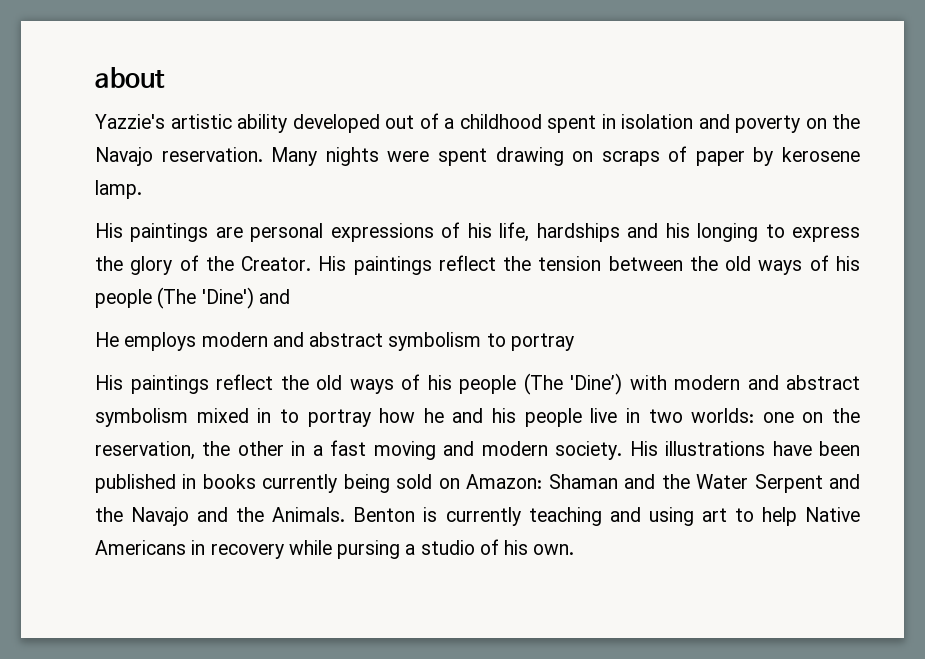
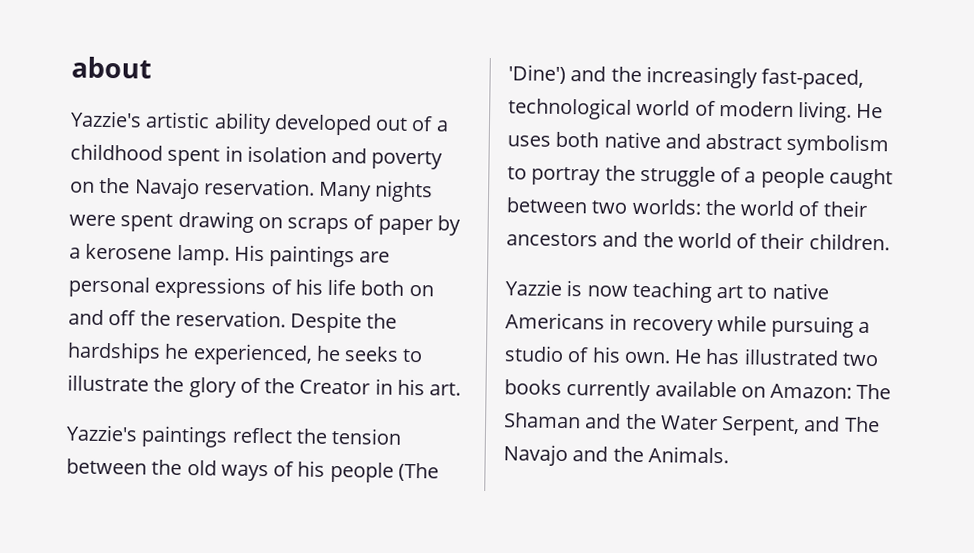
- Many nights were spent drawing on scraps of paper by kerosene lamp.
- His paintings are personal expressions of his life, hardships and his longing to express the glory of the Creator. His paintings reflect the tension between the old ways of his people (The 'Dine') and
- He employs modern and abstract symbolism to portray
- His paintings reflect the old ways of his people (The 'Dine’) with modern and abstract symbolism mixed in to portray how he and his people live in two worlds: one on the reservation, the other in a fast moving and modern society. His illustrations have been published in books currently being sold on Amazon: Shaman and the Water Serpent and the Navajo and the Animals. Benton is currently teaching and using art to help Native Americans in recovery while pursing a studio of his own.
+ Many nights were spent drawing on scraps of paper by a kerosene lamp. His paintings are personal expressions of his life both on and off the reservation. Despite the hardships he experienced, he seeks to illustrate the glory of the Creator in his art.
+ Yazzie's paintings reflect the tension between the old ways of his people (The 'Dine') and the increasingly fast-paced, technological world of modern living. He uses both native and abstract symbolism to portray the struggle of a people caught between two worlds: the world of their ancestors and the world of their children.
+ Yazzie is now teaching art to native Americans in recovery while pursuing a studio of his own.
+ He has illustrated two books currently available on Amazon: The Shaman and the Water Serpent, and The Navajo and the Animals.

